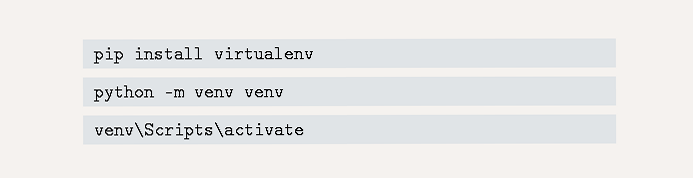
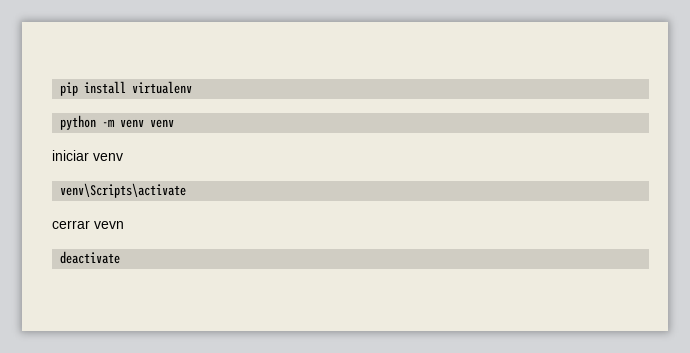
+ iniciar venv
+ cerrar vevn
+ deactivate

